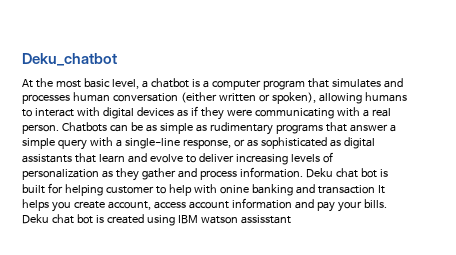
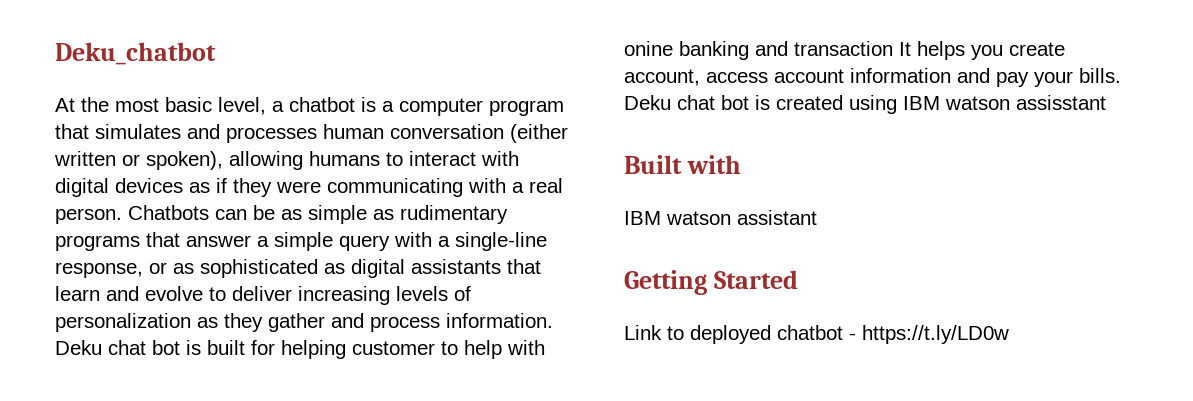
+ Built with
+ IBM watson assistant
+ Getting Started
+ Link to deployed chatbot - https://t.ly/LD0w

